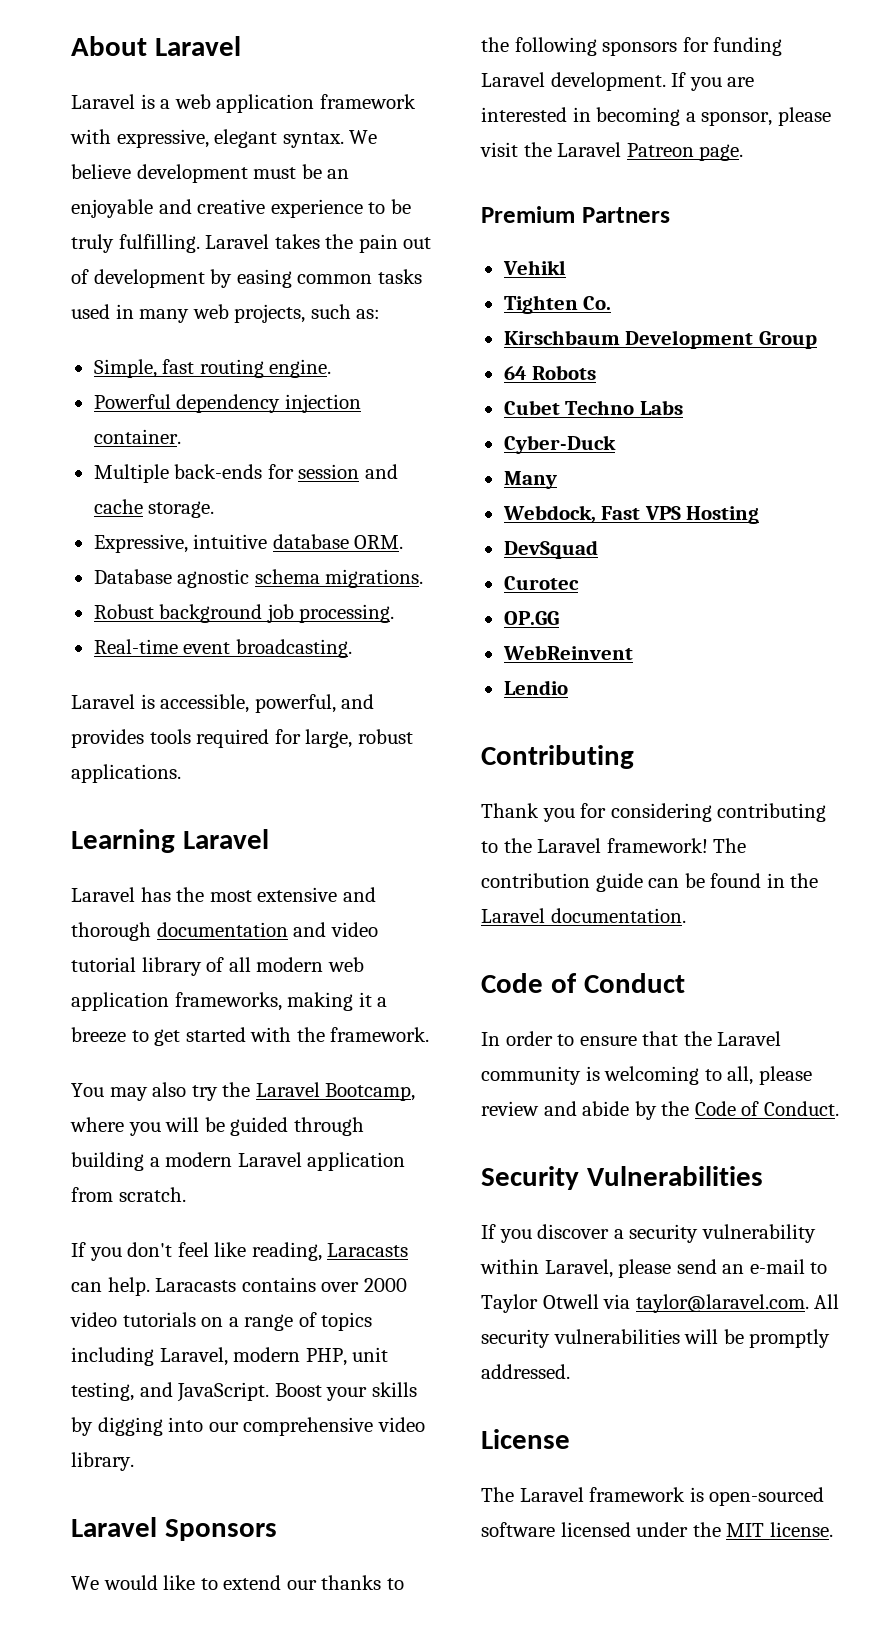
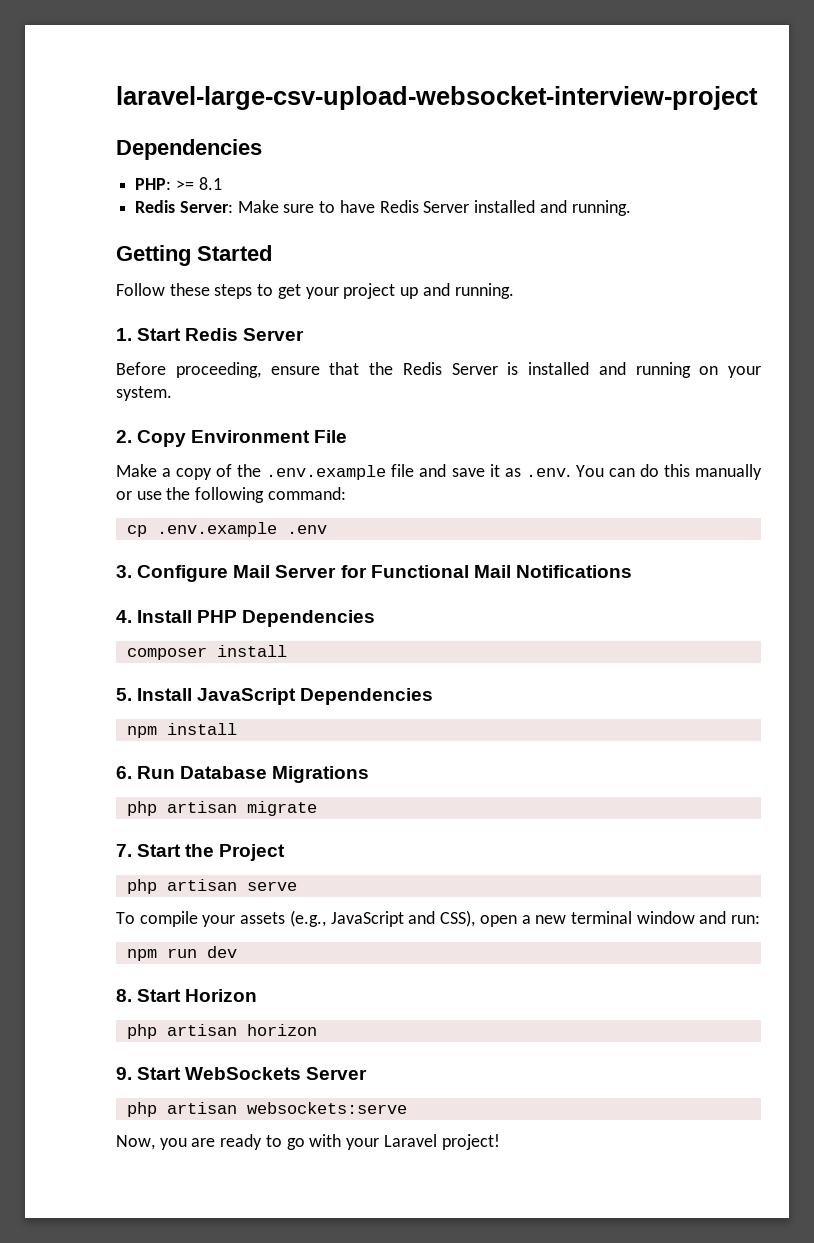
- About Laravel
- Laravel is a web application framework with expressive, elegant syntax. We believe development must be an enjoyable and creative experience to be truly fulfilling. Laravel takes the pain out of development by easing common tasks used in many web projects, such as:
- Simple, fast routing engine.
- Powerful dependency injection container.
- Multiple back-ends for session and cache storage.
- Expressive, intuitive database ORM.
- Database agnostic schema migrations.
- Robust background job processing.
- Real-time event broadcasting.
- Laravel is accessible, powerful, and provides tools required for large, robust applications.
- Learning Laravel
- Laravel has the most extensive and thorough documentation and video tutorial library of all modern web application frameworks, making it a breeze to get started with the framework.
- You may also try the Laravel Bootcamp, where you will be guided through building a modern Laravel application from scratch.
- If you don't feel like reading, Laracasts can help. Laracasts contains over 2000 video tutorials on a range of topics including Laravel, modern PHP, unit testing, and JavaScript. Boost your skills by digging into our comprehensive video library.
- Laravel Sponsors
- We would like to extend our thanks to the following sponsors for funding Laravel development. If you are interested in becoming a sponsor, please visit the Laravel Patreon page.
- Premium Partners
- Vehikl
- Tighten Co.
- Kirschbaum Development Group
- 64 Robots
- Cubet Techno Labs
- Cyber-Duck
- Many
- Webdock, Fast VPS Hosting
- DevSquad
- Curotec
- OP.GG
- WebReinvent
- Lendio
- Contributing
- Thank you for considering contributing to the Laravel framework! The contribution guide can be found in the Laravel documentation.
- Code of Conduct
- In order to ensure that the Laravel community is welcoming to all, please review and abide by the Code of Conduct.
- Security Vulnerabilities
- If you discover a security vulnerability within Laravel, please send an e-mail to Taylor Otwell via taylor@laravel.com. All security vulnerabilities will be promptly addressed.
- License
- The Laravel framework is open-sourced software licensed under the MIT license.
+ laravel-large-csv-upload-websocket-interview-project
+ Dependencies
+ PHP: >= 8.1
+ Redis Server: Make sure to have Redis Server installed and running.
+ Getting Started
+ Follow these steps to get your project up and running.
+ 1. Start Redis Server
+ Before proceeding, ensure that the Redis Server is installed and running on your system.
+ 2. Copy Environment File
+ Make a copy of the .env.example file and save it as .env. You can do this manually or use the following command:
+ cp .env.example .env
+ 3. Configure Mail Server for Functional Mail Notifications
+ 4. Install PHP Dependencies
+ composer install
+ 5. Install JavaScript Dependencies
+ npm install
+ 6. Run Database Migrations
+ php artisan migrate
+ 7. Start the Project
+ php artisan serve
+ To compile your assets (e.g., JavaScript and CSS), open a new terminal window and run:
+ npm run dev
+ 8. Start Horizon
+ php artisan horizon
+ 9. Start WebSockets Server
+ php artisan websockets:serve
+ Now, you are ready to go with your Laravel project!

